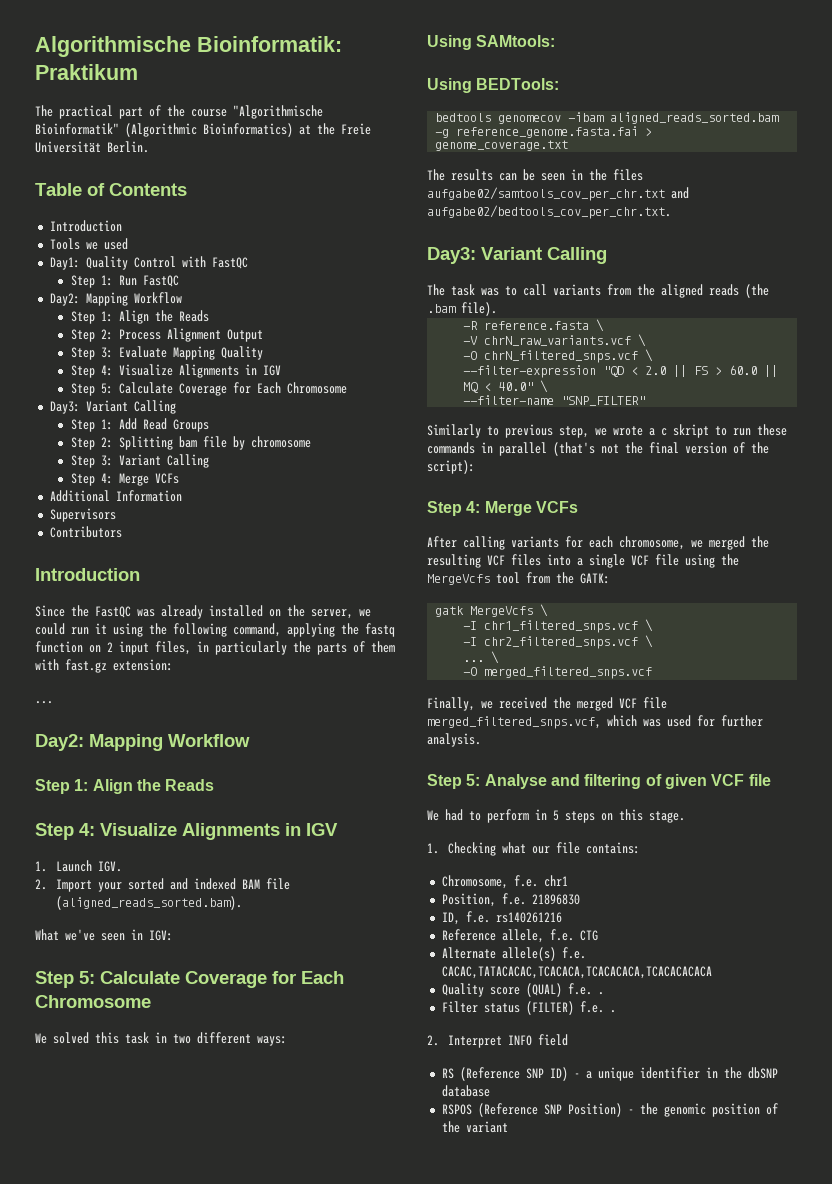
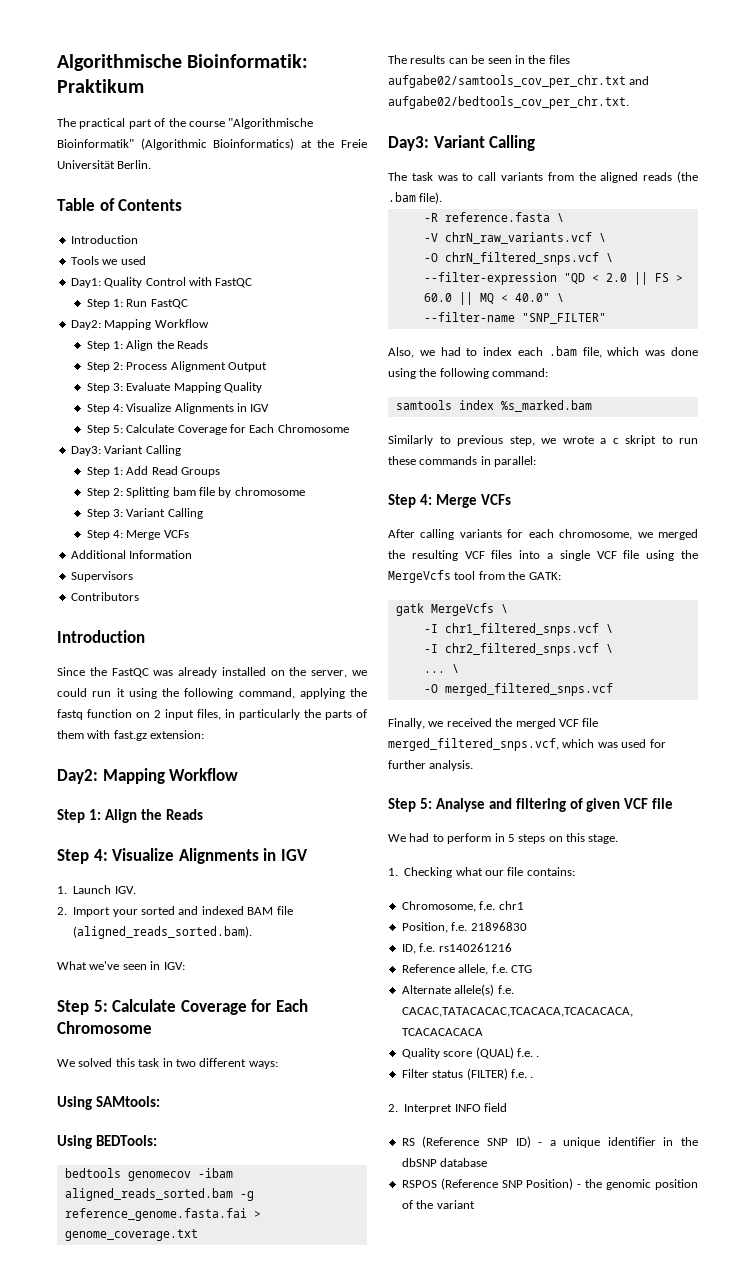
  Since the FastQC was already installed on the server, we could run it using the following command, applying the fastq function on 2 input files, in particularly the parts of them with fast.gz extension:
- ...
+ Also, we had to index each .bam file, which was done using the following command:
+ samtools index %s_marked.bam
- Similarly to previous step, we wrote a c skript to run these commands in parallel (that's not the final version of the script):
+ Similarly to previous step, we wrote a c skript to run these commands in parallel:

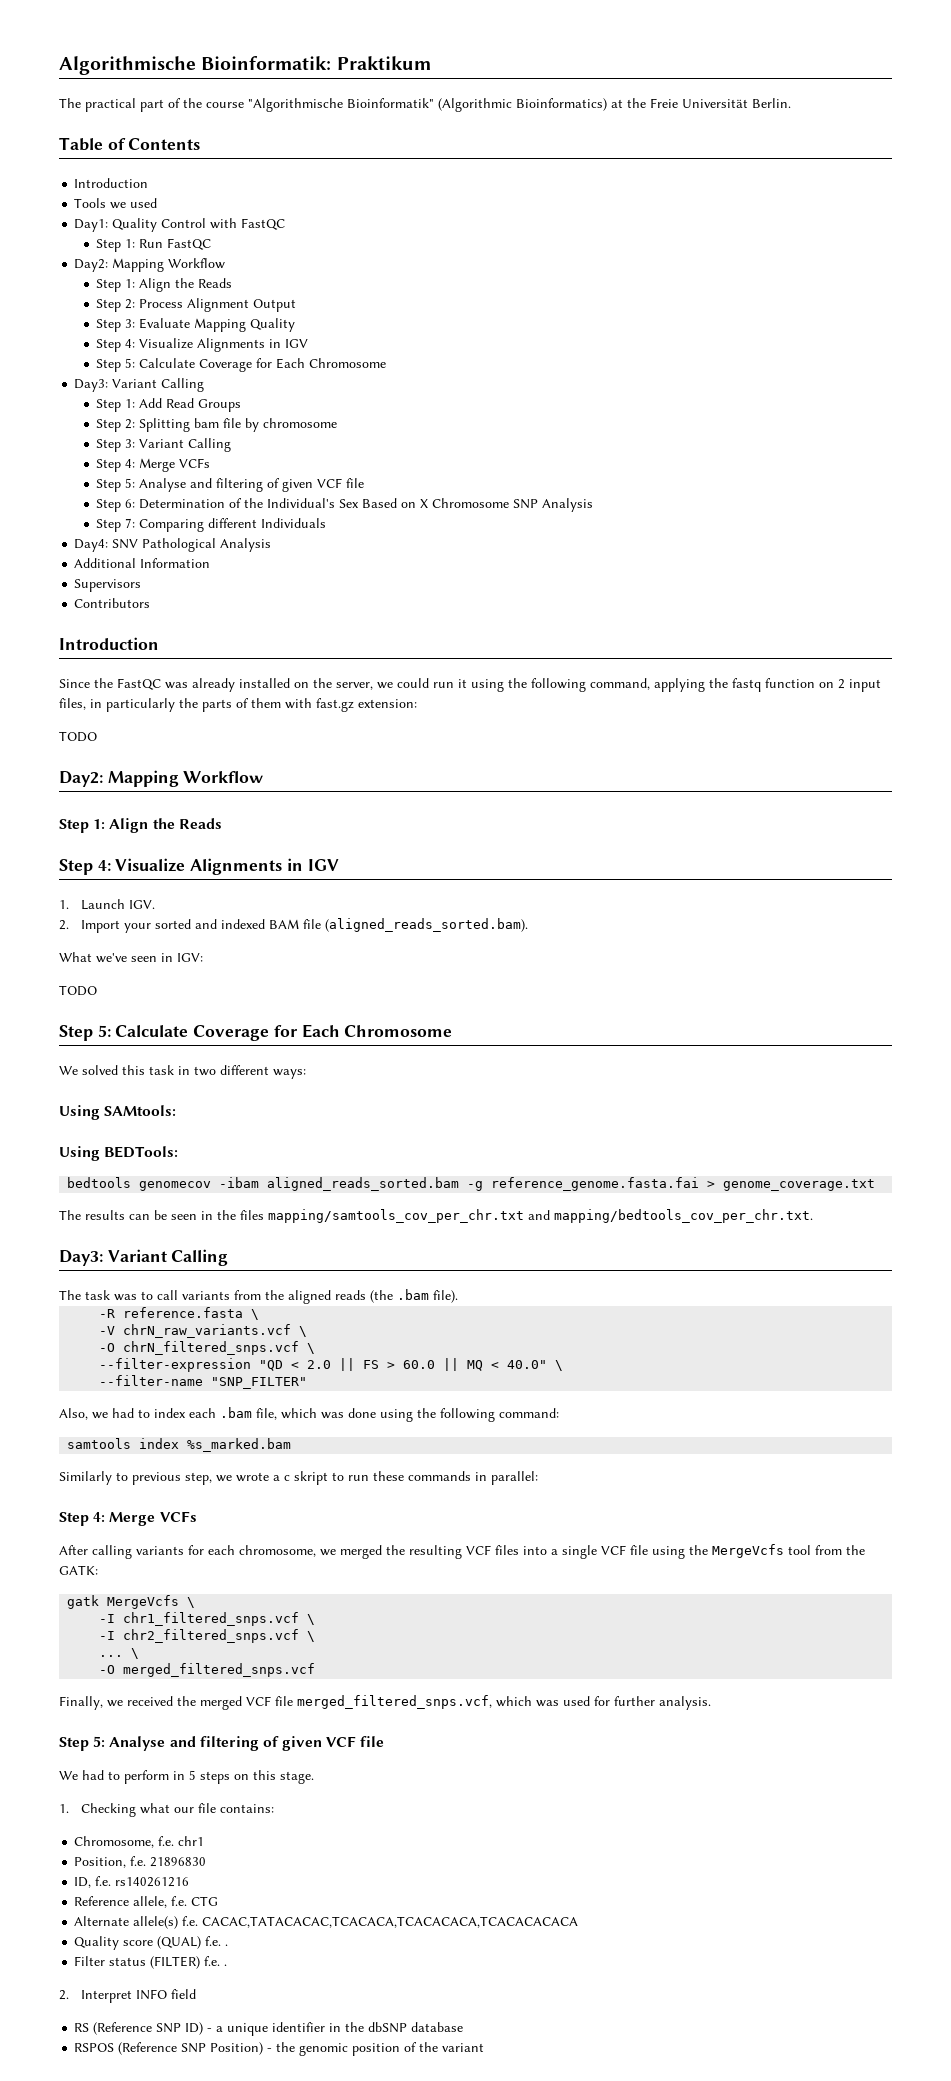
  Step 3: Variant Calling
  Step 4: Merge VCFs
+ Step 5: Analyse and filtering of given VCF file
+ Step 6: Determination of the Individual's Sex Based on X Chromosome SNP Analysis
+ Step 7: Comparing different Individuals
+ Day4: SNV Pathological Analysis
  Since the FastQC was already installed on the server, we could run it using the following command, applying the fastq function on 2 input files, in particularly the parts of them with fast.gz extension:
+ TODO
  What we've seen in IGV:
+ TODO
- The results can be seen in the files aufgabe02/samtools_cov_per_chr.txt and aufgabe02/bedtools_cov_per_chr.txt.
+ The results can be seen in the files mapping/samtools_cov_per_chr.txt and mapping/bedtools_cov_per_chr.txt.

